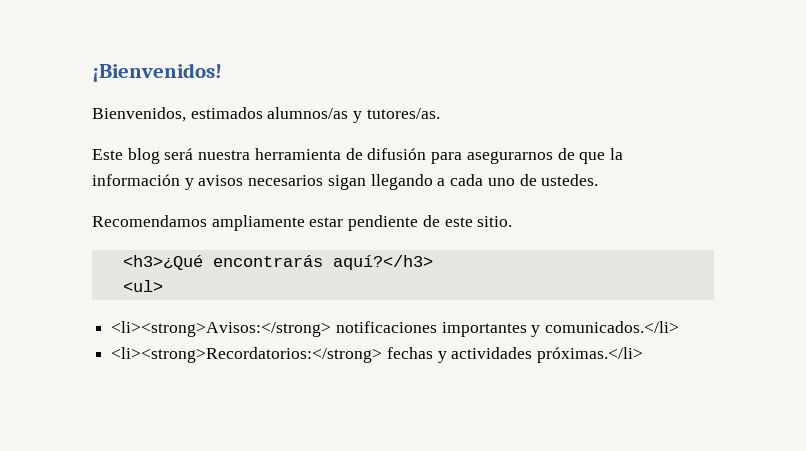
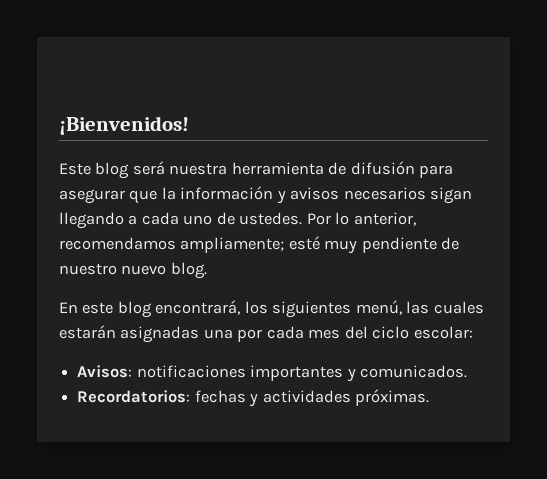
- Bienvenidos, estimados alumnos/as y tutores/as.
- Este blog será nuestra herramienta de difusión para asegurarnos de que la información y avisos necesarios sigan llegando a cada uno de ustedes.
- Recomendamos ampliamente estar pendiente de este sitio.
- <h3>¿Qué encontrarás aquí?</h3>
- <ul>
- <li><strong>Avisos:</strong> notificaciones importantes y comunicados.</li>
- <li><strong>Recordatorios:</strong> fechas y actividades próximas.</li>
+ Este blog será nuestra herramienta de difusión para asegurar que la información y avisos necesarios sigan llegando a cada uno de ustedes. Por lo anterior, recomendamos ampliamente; esté muy pendiente de nuestro nuevo blog.
+ En este blog encontrará, los siguientes menú, las cuales estarán asignadas una por cada mes del ciclo escolar:
+ Avisos: notificaciones importantes y comunicados.
+ Recordatorios: fechas y actividades próximas.

